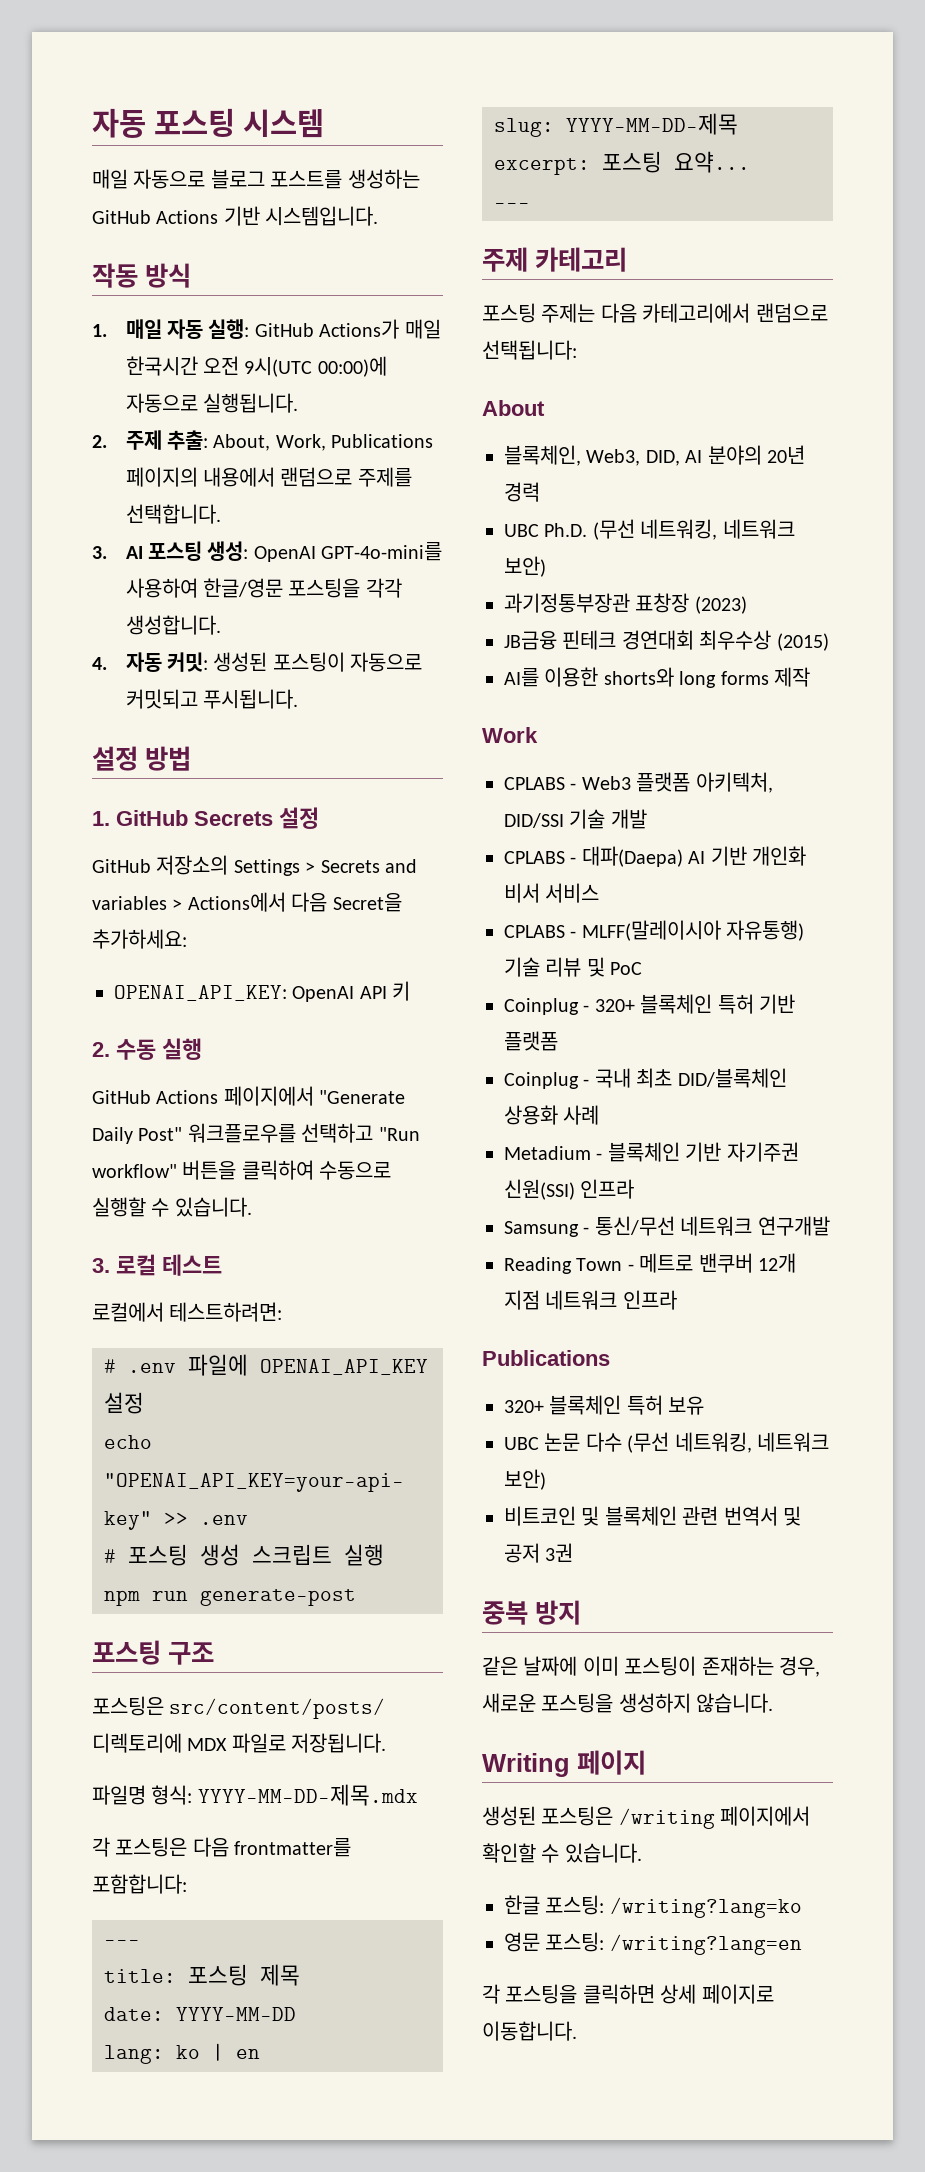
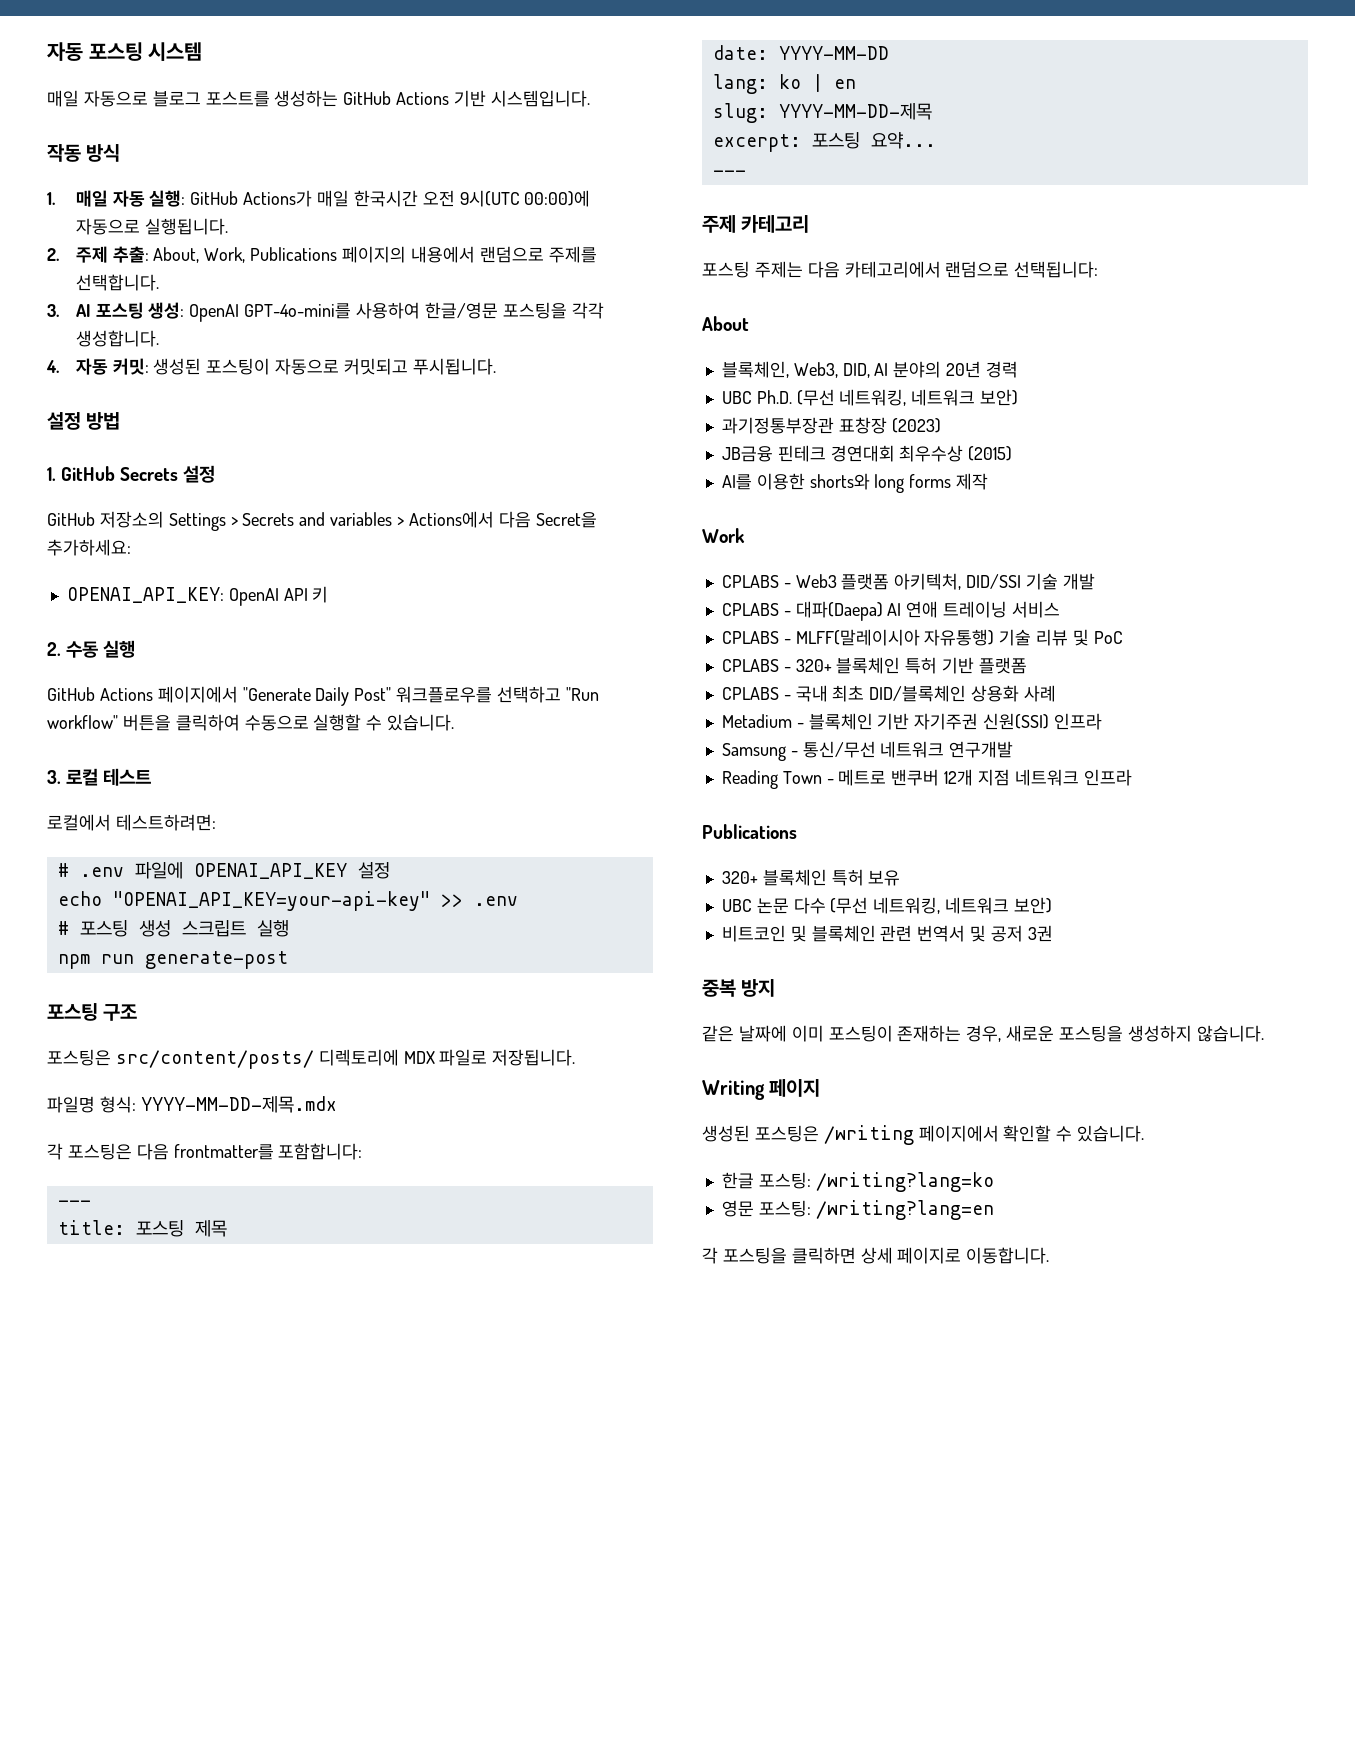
- CPLABS - 대파(Daepa) AI 기반 개인화 비서 서비스
+ CPLABS - 대파(Daepa) AI 연애 트레이닝 서비스
- Coinplug - 320+ 블록체인 특허 기반 플랫폼
+ CPLABS - 320+ 블록체인 특허 기반 플랫폼
- Coinplug - 국내 최초 DID/블록체인 상용화 사례
+ CPLABS - 국내 최초 DID/블록체인 상용화 사례

